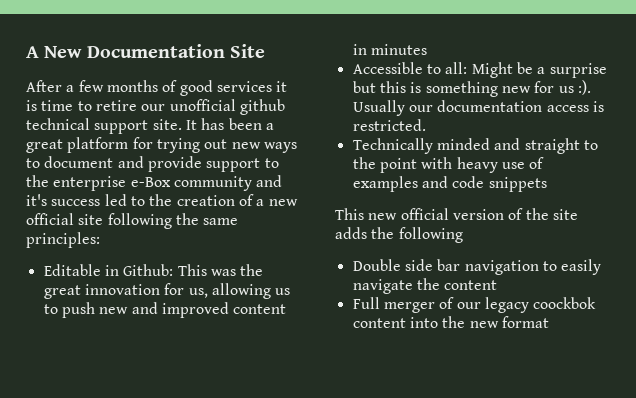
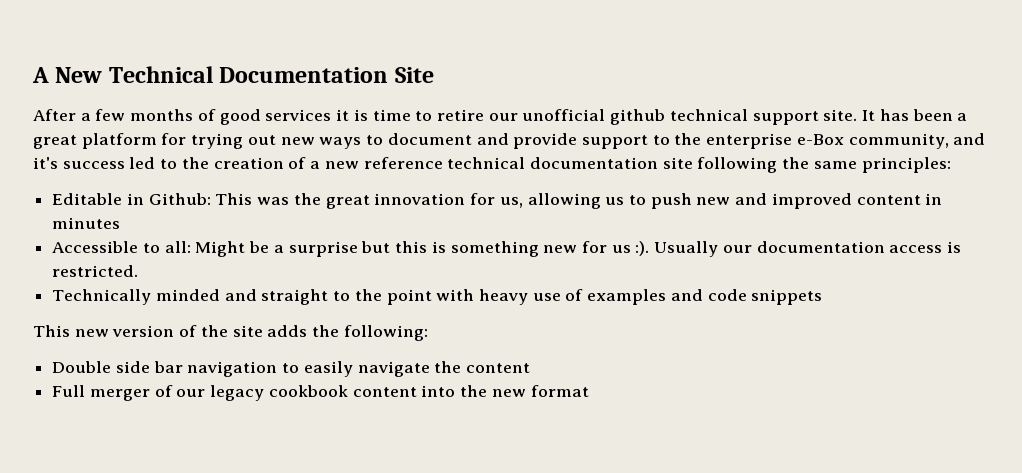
- A New Documentation Site
+ A New Technical Documentation Site
- It has been a great platform for trying out new ways to document and provide support to the enterprise e-Box community and it's success led to the creation of a new official site following the same principles:
+ It has been a great platform for trying out new ways to document and provide support to the enterprise e-Box community, and it's success led to the creation of a new reference technical documentation site following the same principles:
- This new official version of the site adds the following
+ This new version of the site adds the following:
- Full merger of our legacy coockbok content into the new format
+ Full merger of our legacy cookbook content into the new format

